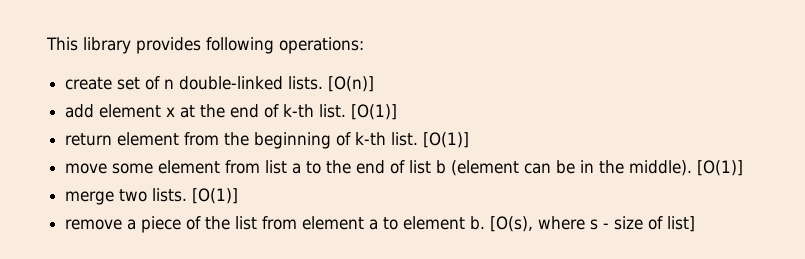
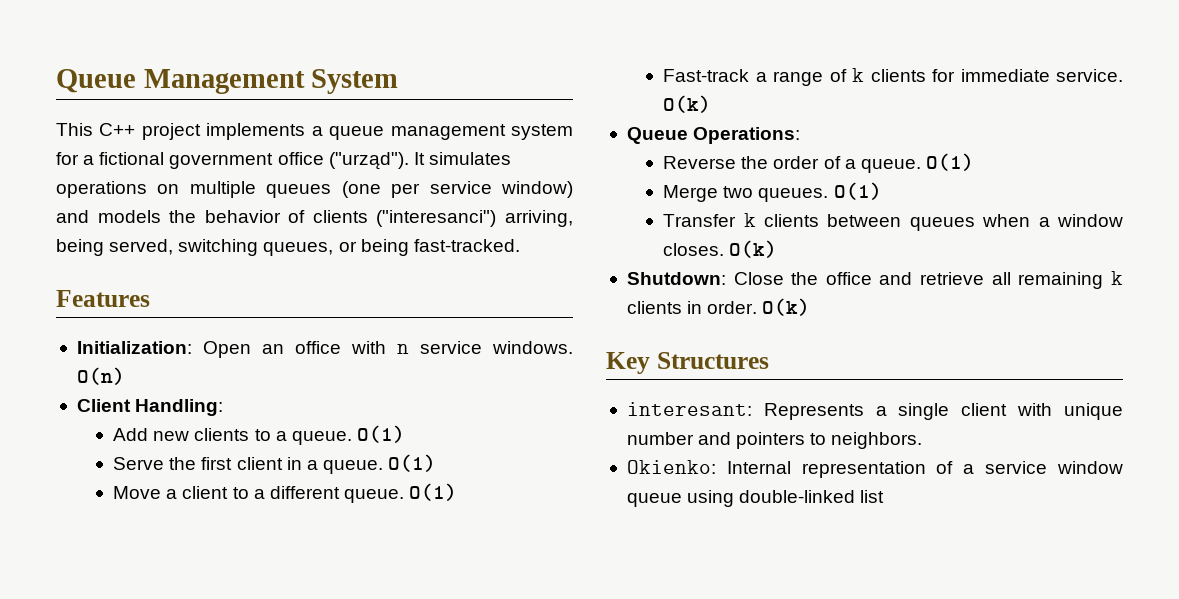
- This library provides following operations:
- create set of n double-linked lists. [O(n)]
- add element x at the end of k-th list. [O(1)]
- return element from the beginning of k-th list. [O(1)]
- move some element from list a to the end of list b (element can be in the middle). [O(1)]
- merge two lists. [O(1)]
- remove a piece of the list from element a to element b. [O(s), where s - size of list]
+ Queue Management System
+ This C++ project implements a queue management system for a fictional government office ("urząd"). It simulates operations on multiple queues (one per service window) and models the behavior of clients ("interesanci") arriving, being served, switching queues, or being fast-tracked.
+ Features
+ Initialization: Open an office with n service windows. O(n)
+ Client Handling:
+ Add new clients to a queue. O(1)
+ Serve the first client in a queue. O(1)
+ Move a client to a different queue. O(1)
+ Fast-track a range of k clients for immediate service. O(k)
+ Queue Operations:
+ Reverse the order of a queue. O(1)
+ Merge two queues. O(1)
+ Transfer k clients between queues when a window closes. O(k)
+ Shutdown: Close the office and retrieve all remaining k clients in order. O(k)
+ Key Structures
+ interesant: Represents a single client with unique number and pointers to neighbors.
+ Okienko: Internal representation of a service window queue using double-linked list

